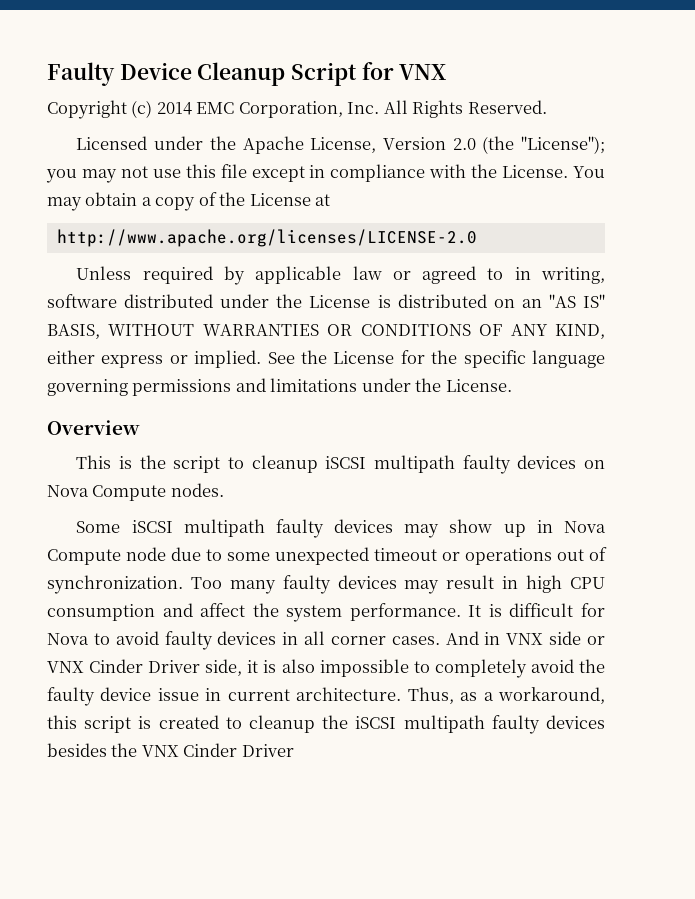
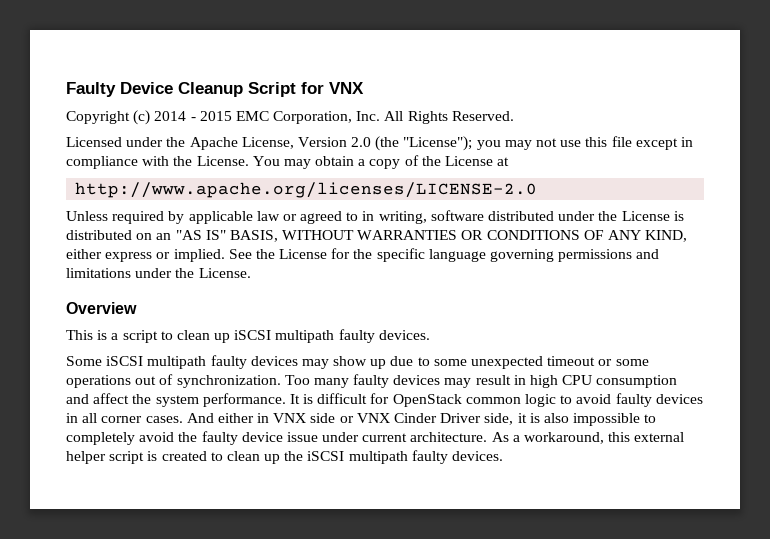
- Copyright (c) 2014 EMC Corporation, Inc. All Rights Reserved.
+ Copyright (c) 2014 - 2015 EMC Corporation, Inc. All Rights Reserved.
- This is the script to cleanup iSCSI multipath faulty devices on Nova Compute nodes.
+ This is a script to clean up iSCSI multipath faulty devices.
- Some iSCSI multipath faulty devices may show up in Nova Compute node due to some unexpected timeout or operations out of synchronization.
+ Some iSCSI multipath faulty devices may show up due to some unexpected timeout or some operations out of synchronization.
- It is difficult for Nova to avoid faulty devices in all corner cases.
+ It is difficult for OpenStack common logic to avoid faulty devices in all corner cases.
- And in VNX side or VNX Cinder Driver side, it is also impossible to completely avoid the faulty device issue in current architecture.
+ And either in VNX side or VNX Cinder Driver side, it is also impossible to completely avoid the faulty device issue under current architecture.
- Thus, as a workaround, this script is created to cleanup the iSCSI multipath faulty devices besides the VNX Cinder Driver
+ As a workaround, this external helper script is created to clean up the iSCSI multipath faulty devices.

